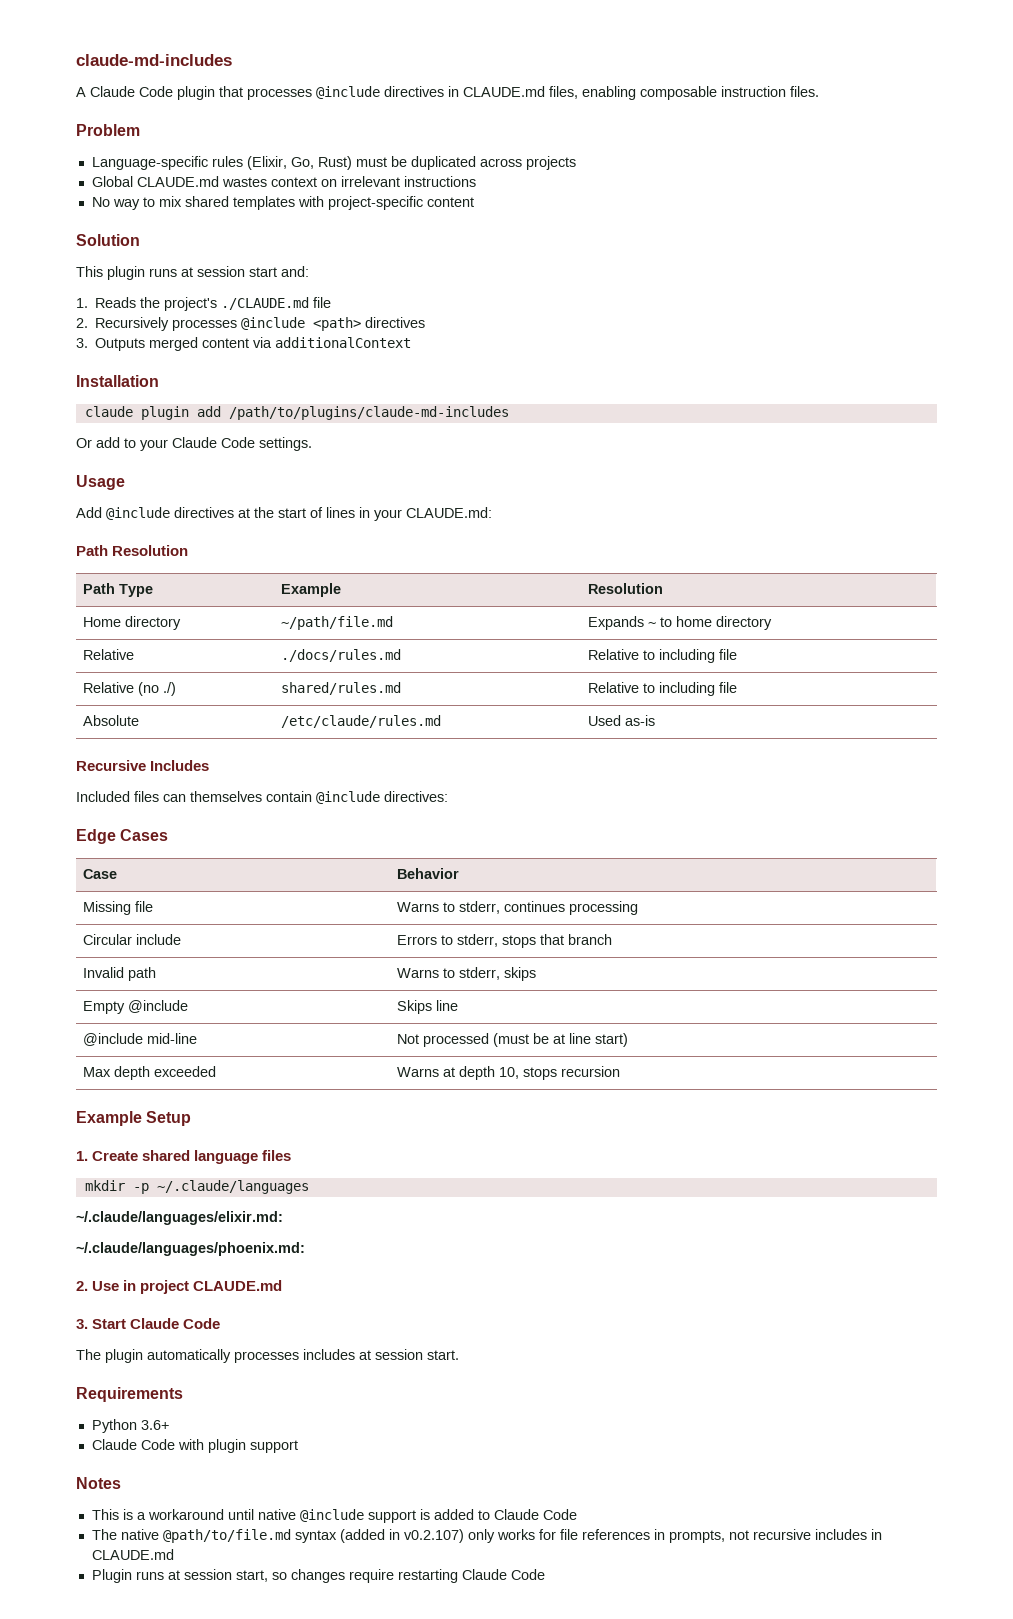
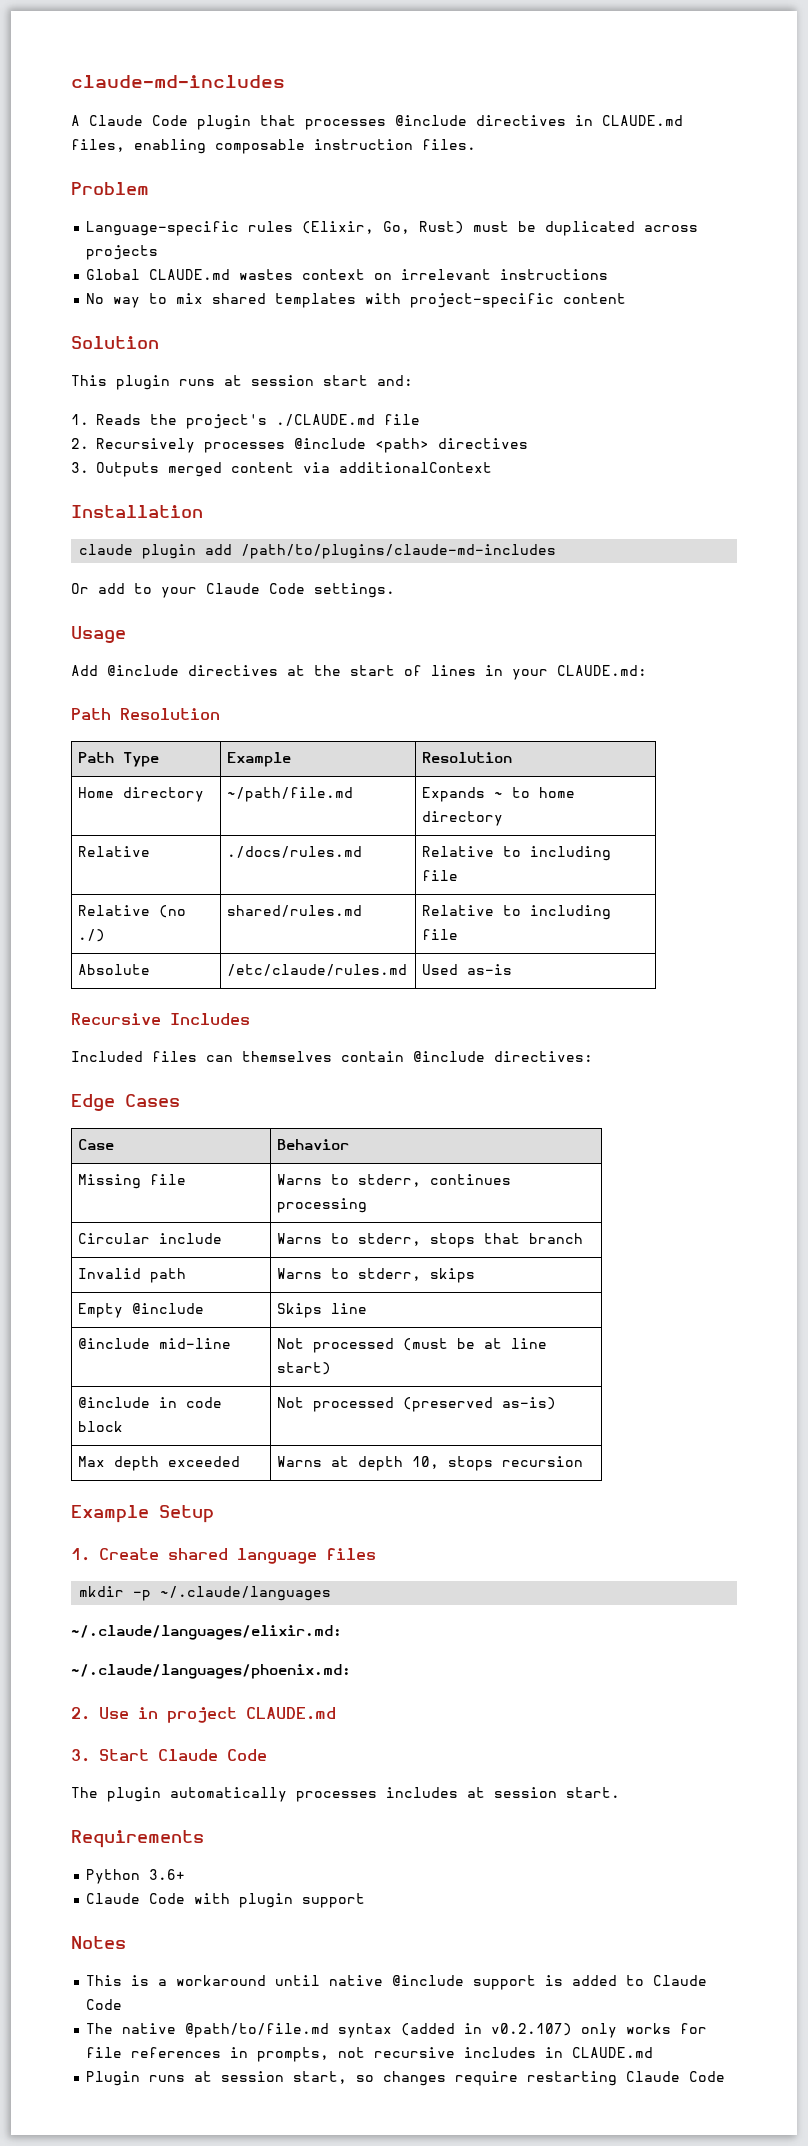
- Circular include | Errors to stderr, stops that branch
+ Circular include | Warns to stderr, stops that branch
+ @include in code block | Not processed (preserved as-is)

